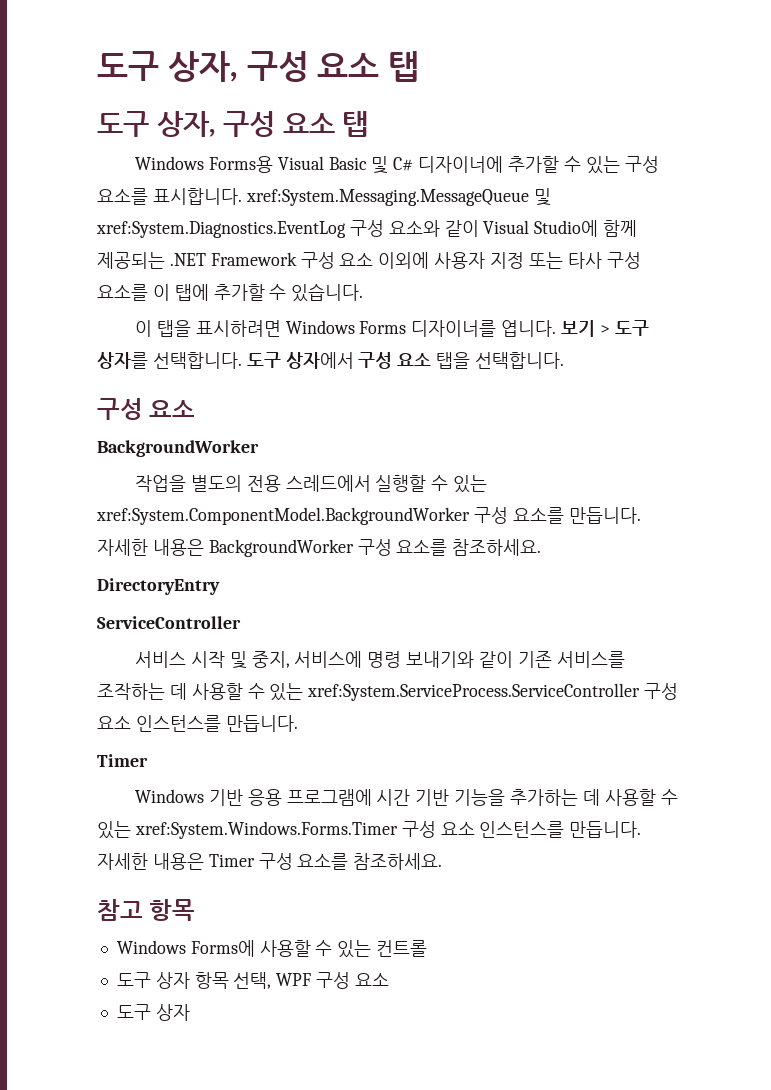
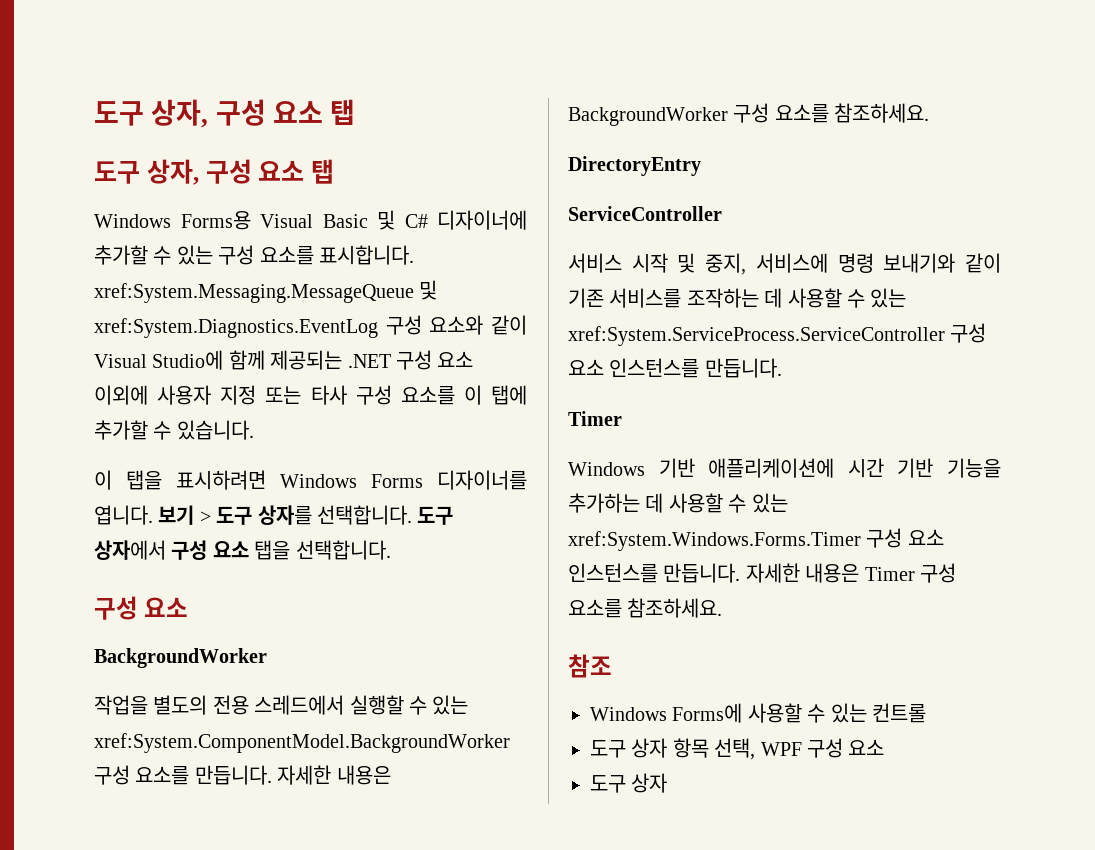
- Windows Forms용 Visual Basic 및 C# 디자이너에 추가할 수 있는 구성 요소를 표시합니다. xref:System.Messaging.MessageQueue 및 xref:System.Diagnostics.EventLog 구성 요소와 같이 Visual Studio에 함께 제공되는 .NET Framework 구성 요소 이외에 사용자 지정 또는 타사 구성 요소를 이 탭에 추가할 수 있습니다.
+ Windows Forms용 Visual Basic 및 C# 디자이너에 추가할 수 있는 구성 요소를 표시합니다. xref:System.Messaging.MessageQueue 및 xref:System.Diagnostics.EventLog 구성 요소와 같이 Visual Studio에 함께 제공되는 .NET 구성 요소 이외에 사용자 지정 또는 타사 구성 요소를 이 탭에 추가할 수 있습니다.
- Windows 기반 응용 프로그램에 시간 기반 기능을 추가하는 데 사용할 수 있는 xref:System.Windows.Forms.Timer 구성 요소 인스턴스를 만듭니다.
+ Windows 기반 애플리케이션에 시간 기반 기능을 추가하는 데 사용할 수 있는 xref:System.Windows.Forms.Timer 구성 요소 인스턴스를 만듭니다.
- 참고 항목
+ 참조

